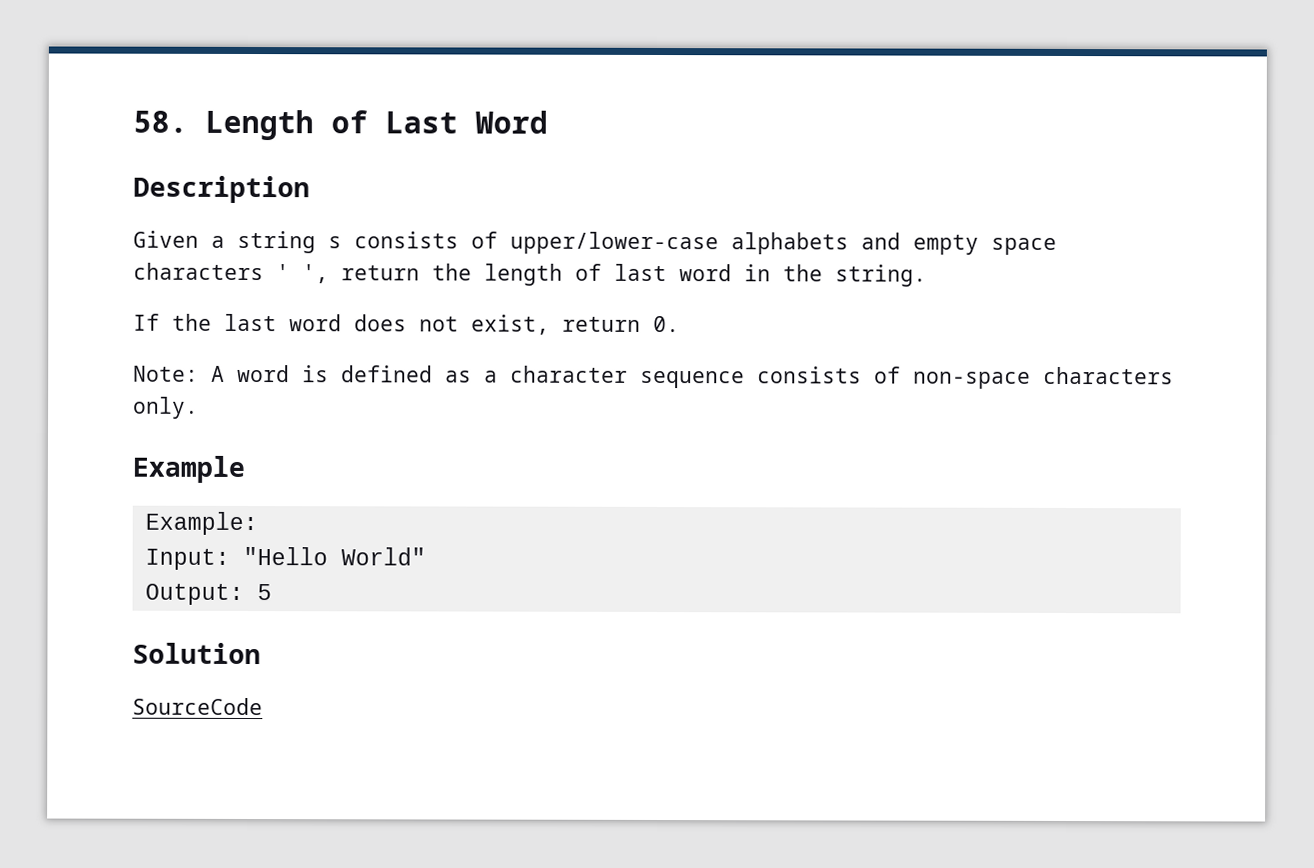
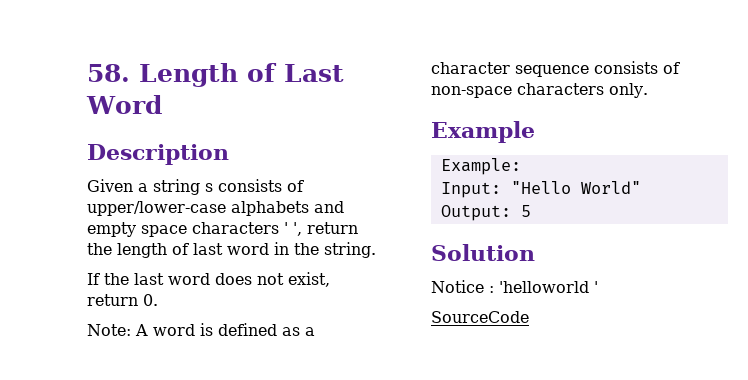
+ Notice : 'helloworld '

